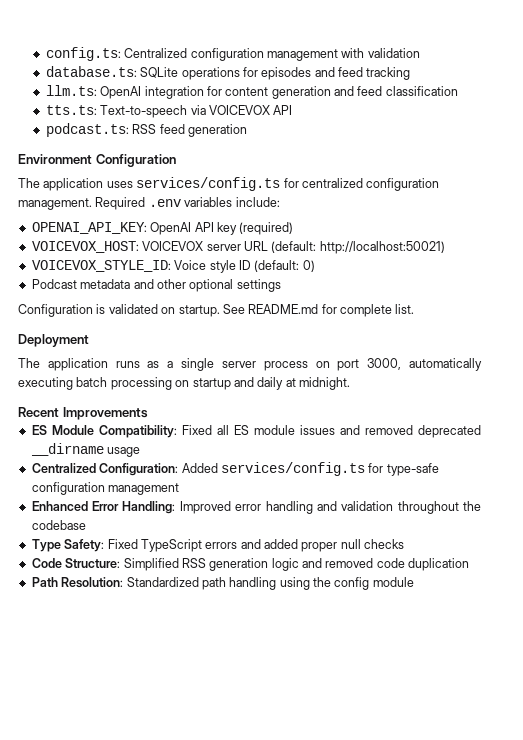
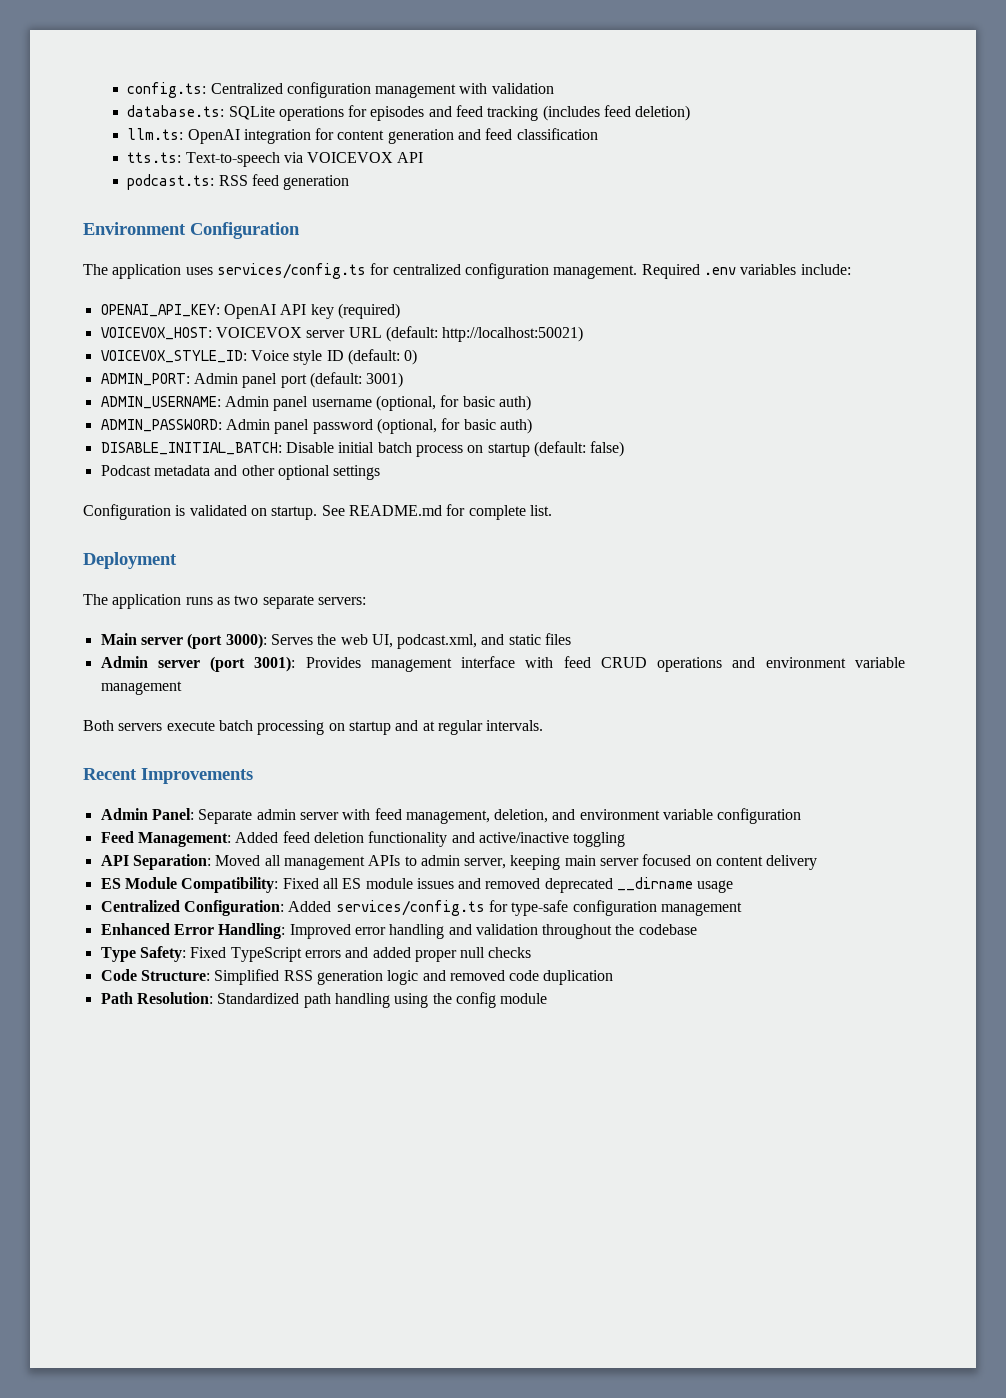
- database.ts: SQLite operations for episodes and feed tracking
+ database.ts: SQLite operations for episodes and feed tracking (includes feed deletion)
+ ADMIN_PORT: Admin panel port (default: 3001)
+ ADMIN_USERNAME: Admin panel username (optional, for basic auth)
+ ADMIN_PASSWORD: Admin panel password (optional, for basic auth)
+ DISABLE_INITIAL_BATCH: Disable initial batch process on startup (default: false)
- The application runs as a single server process on port 3000, automatically executing batch processing on startup and daily at midnight.
+ The application runs as two separate servers:
+ Main server (port 3000): Serves the web UI, podcast.xml, and static files
+ Admin server (port 3001): Provides management interface with feed CRUD operations and environment variable management
+ Both servers execute batch processing on startup and at regular intervals.
+ Admin Panel: Separate admin server with feed management, deletion, and environment variable configuration
+ Feed Management: Added feed deletion functionality and active/inactive toggling
+ API Separation: Moved all management APIs to admin server, keeping main server focused on content delivery

